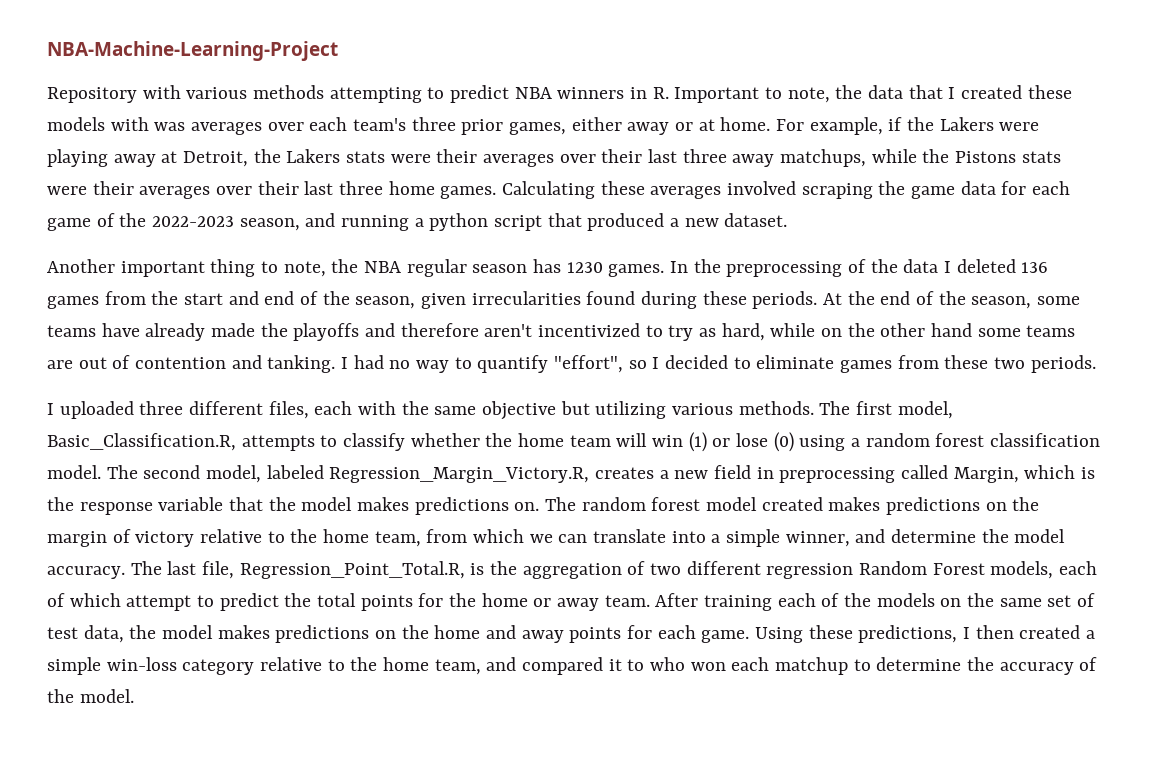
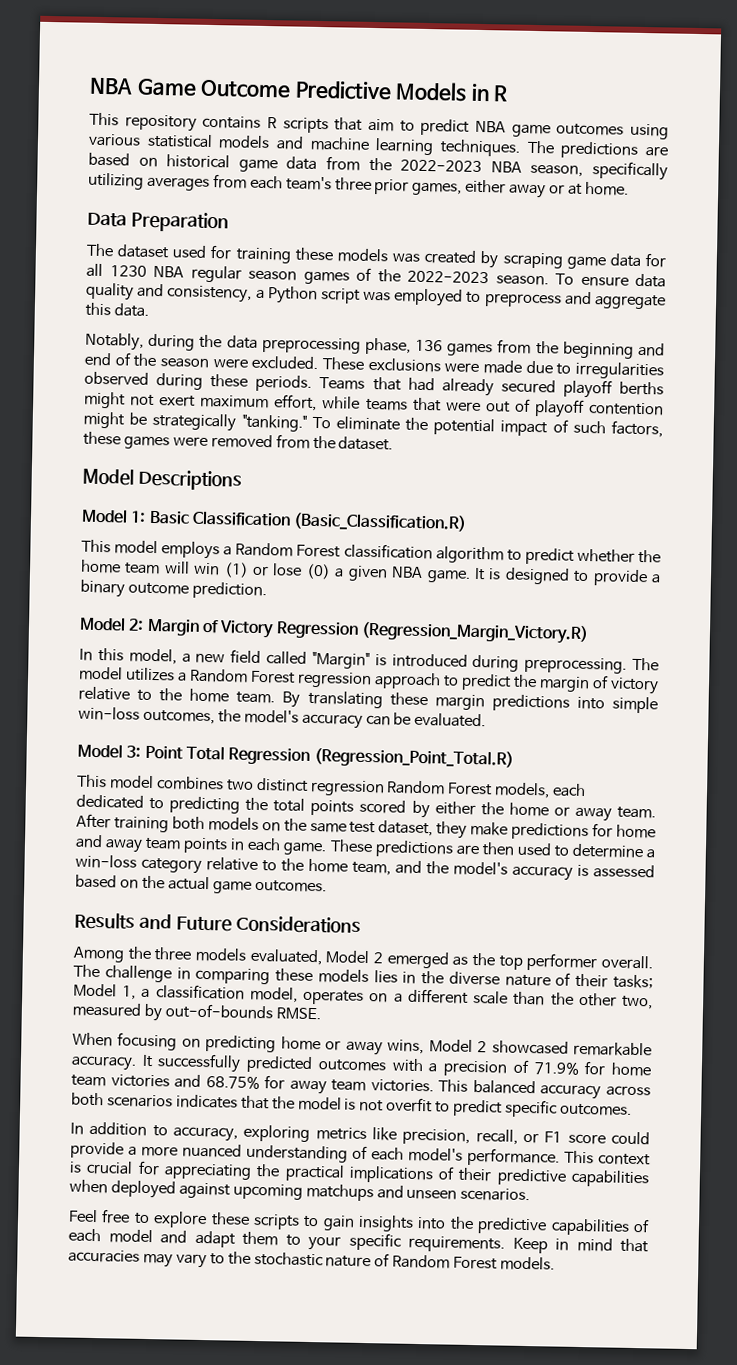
- NBA-Machine-Learning-Project
- Repository with various methods attempting to predict NBA winners in R. Important to note, the data that I created these models with was averages over each team's three prior games, either away or at home. For example, if the Lakers were playing away at Detroit, the Lakers stats were their averages over their last three away matchups, while the Pistons stats were their averages over their last three home games. Calculating these averages involved scraping the game data for each game of the 2022-2023 season, and running a python script that produced a new dataset.
- Another important thing to note, the NBA regular season has 1230 games. In the preprocessing of the data I deleted 136 games from the start and end of the season, given irrecularities found during these periods. At the end of the season, some teams have already made the playoffs and therefore aren't incentivized to try as hard, while on the other hand some teams are out of contention and tanking. I had no way to quantify "effort", so I decided to eliminate games from these two periods.
- I uploaded three different files, each with the same objective but utilizing various methods. The first model, Basic_Classification.R, attempts to classify whether the home team will win (1) or lose (0) using a random forest classification model. The second model, labeled Regression_Margin_Victory.R, creates a new field in preprocessing called Margin, which is the response variable that the model makes predictions on. The random forest model created makes predictions on the margin of victory relative to the home team, from which we can translate into a simple winner, and determine the model accuracy. The last file, Regression_Point_Total.R, is the aggregation of two different regression Random Forest models, each of which attempt to predict the total points for the home or away team.
+ NBA Game Outcome Predictive Models in R
+ This repository contains R scripts that aim to predict NBA game outcomes using various statistical models and machine learning techniques. The predictions are based on historical game data from the 2022-2023 NBA season, specifically utilizing averages from each team's three prior games, either away or at home.
+ Data Preparation
+ The dataset used for training these models was created by scraping game data for all 1230 NBA regular season games of the 2022-2023 season. To ensure data quality and consistency, a Python script was employed to preprocess and aggregate this data.
+ Notably, during the data preprocessing phase, 136 games from the beginning and end of the season were excluded. These exclusions were made due to irregularities observed during these periods. Teams that had already secured playoff berths might not exert maximum effort, while teams that were out of playoff contention might be strategically "tanking." To eliminate the potential impact of such factors, these games were removed from the dataset.
+ Model Descriptions
+ Model 1: Basic Classification (Basic_Classification.R)
+ This model employs a Random Forest classification algorithm to predict whether the home team will win (1) or lose (0) a given NBA game. It is designed to provide a binary outcome prediction.
+ Model 2: Margin of Victory Regression (Regression_Margin_Victory.R)
+ In this model, a new field called "Margin" is introduced during preprocessing. The model utilizes a Random Forest regression approach to predict the margin of victory relative to the home team. By translating these margin predictions into simple win-loss outcomes, the model's accuracy can be evaluated.
+ Model 3: Point Total Regression (Regression_Point_Total.R)
+ This model combines two distinct regression Random Forest models, each dedicated to predicting the total points scored by either the home or away team.
- After training each of the models on the same set of test data, the model makes predictions on the home and away points for each game. Using these predictions, I then created a simple win-loss category relative to the home team, and compared it to who won each matchup to determine the accuracy of the model.
+ After training both models on the same test dataset, they make predictions for home and away team points in each game. These predictions are then used to determine a win-loss category relative to the home team, and the model's accuracy is assessed based on the actual game outcomes.
+ Results and Future Considerations
+ Among the three models evaluated, Model 2 emerged as the top performer overall. The challenge in comparing these models lies in the diverse nature of their tasks; Model 1, a classification model, operates on a different scale than the other two, measured by out-of-bounds RMSE.
+ When focusing on predicting home or away wins, Model 2 showcased remarkable accuracy. It successfully predicted outcomes with a precision of 71.9% for home team victories and 68.75% for away team victories. This balanced accuracy across both scenarios indicates that the model is not overfit to predict specific outcomes.
+ In addition to accuracy, exploring metrics like precision, recall, or F1 score could provide a more nuanced understanding of each model's performance. This context is crucial for appreciating the practical implications of their predictive capabilities when deployed against upcoming matchups and unseen scenarios.
+ Feel free to explore these scripts to gain insights into the predictive capabilities of each model and adapt them to your specific requirements. Keep in mind that accuracies may vary to the stochastic nature of Random Forest models.

